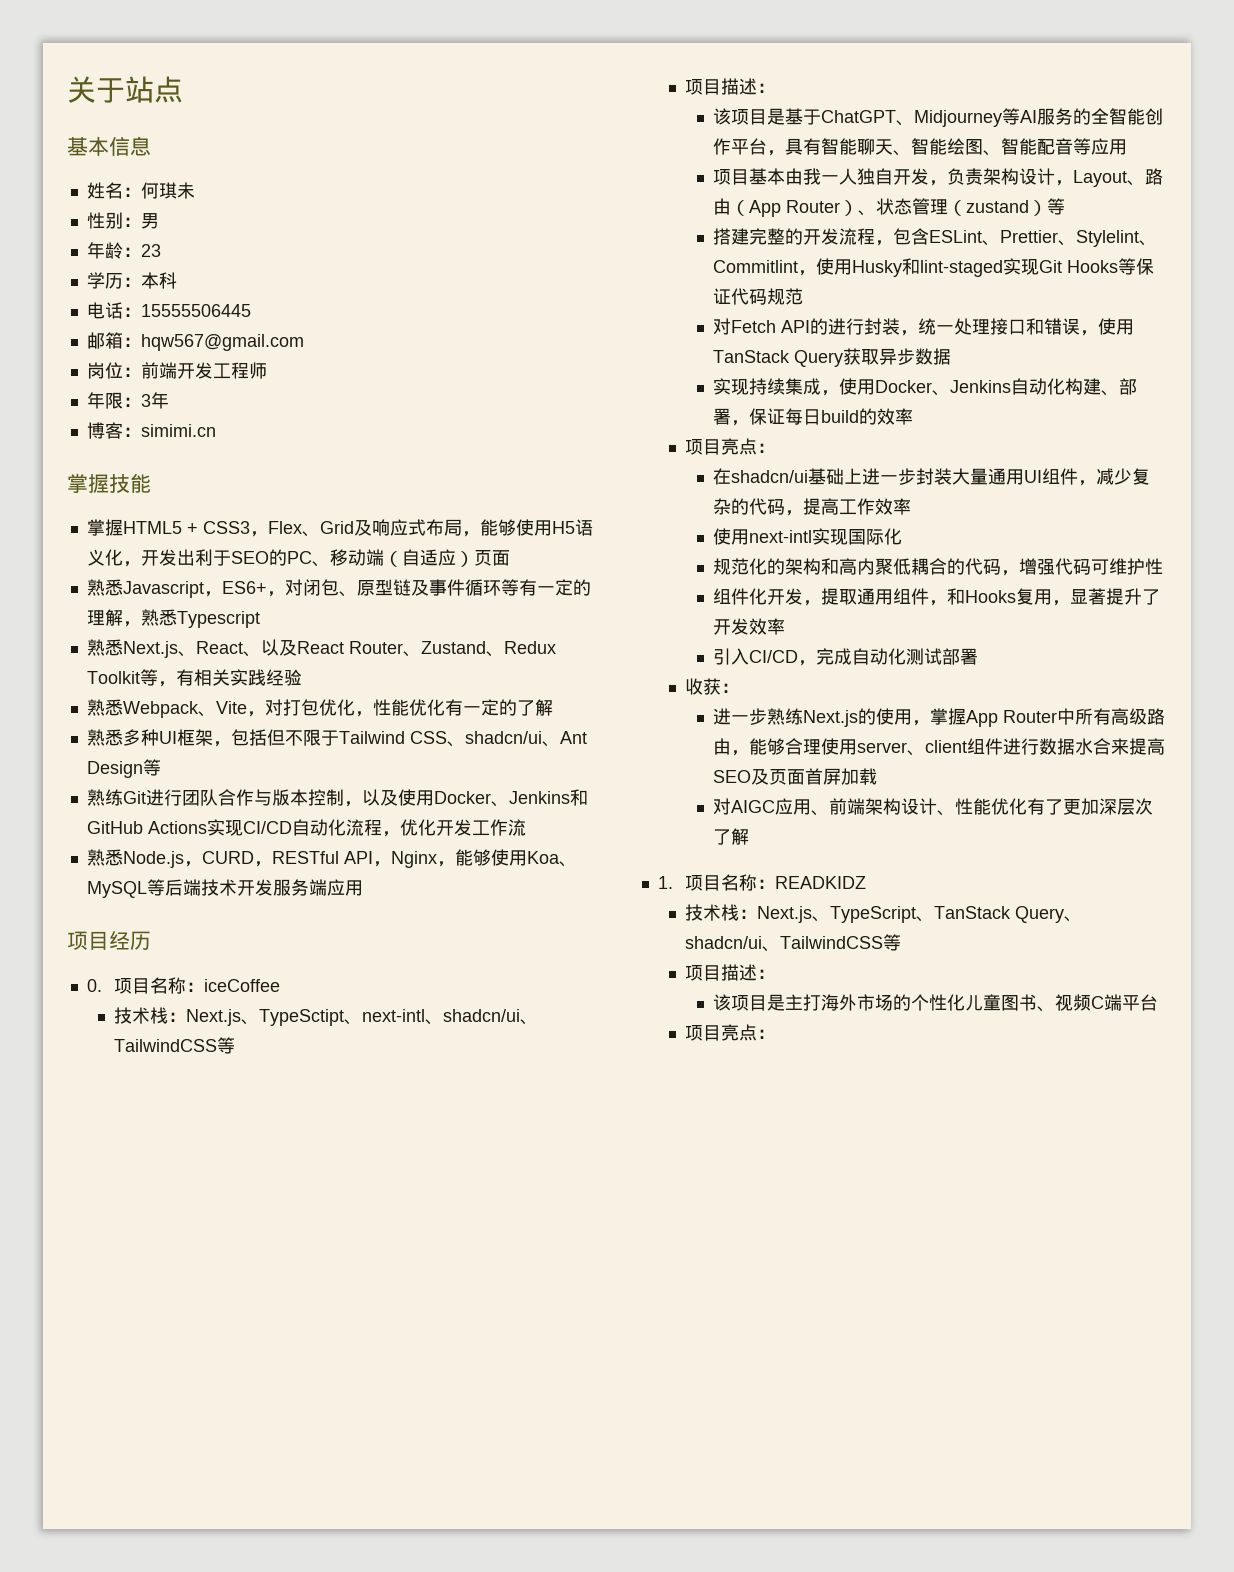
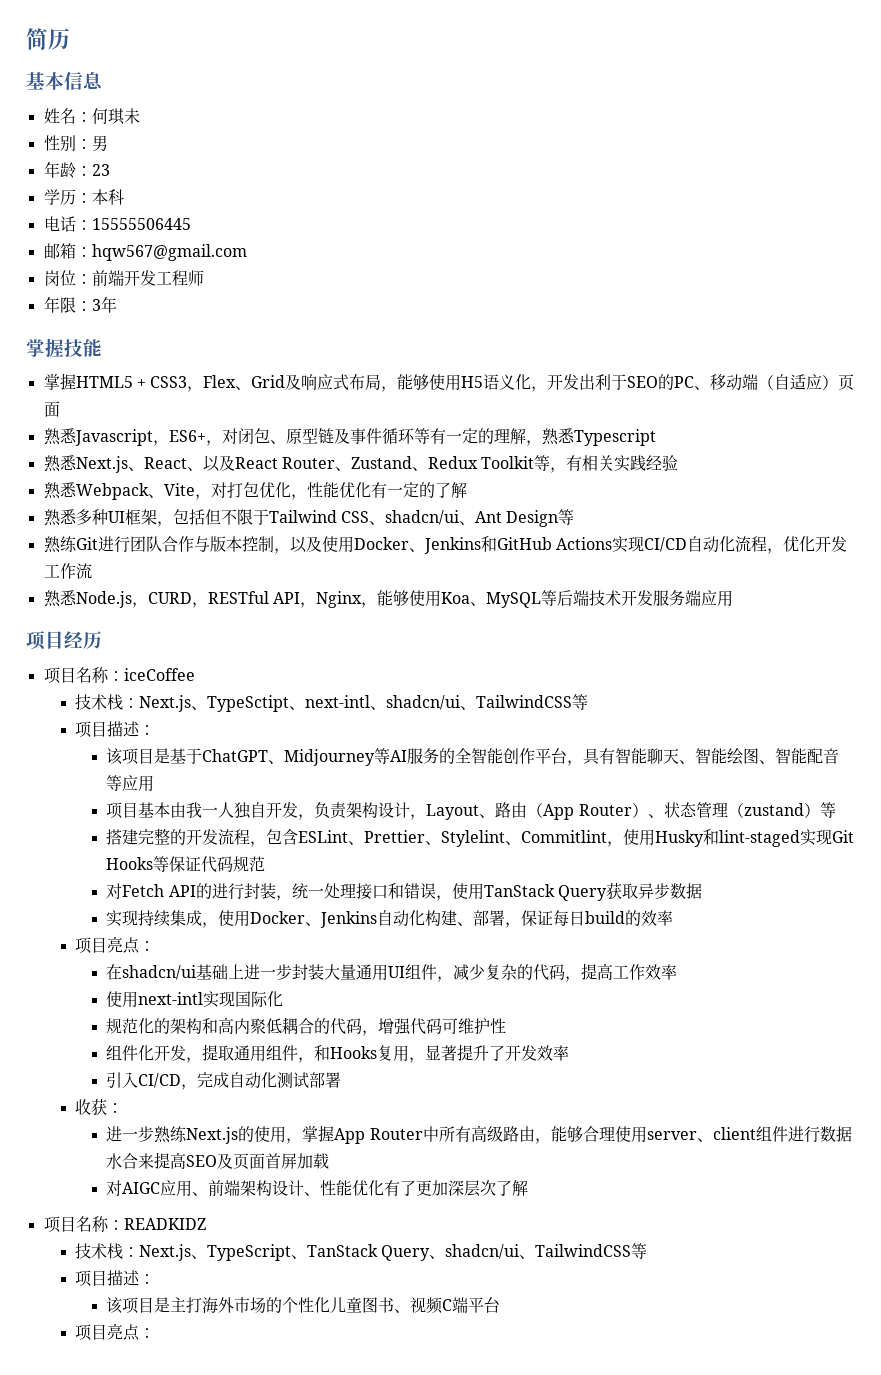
- 关于站点
+ 简历
- 博客：simimi.cn
- 0.项目名称：iceCoffee
+ 项目名称：iceCoffee
- 1.项目名称：READKIDZ
+ 项目名称：READKIDZ

